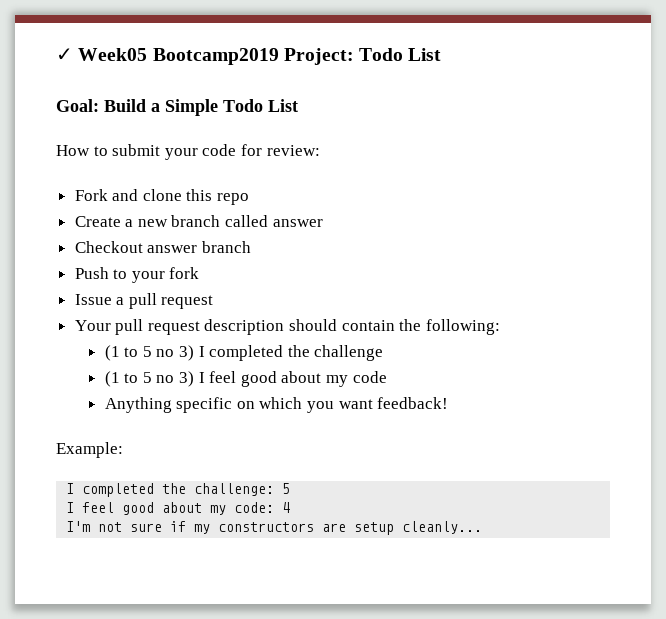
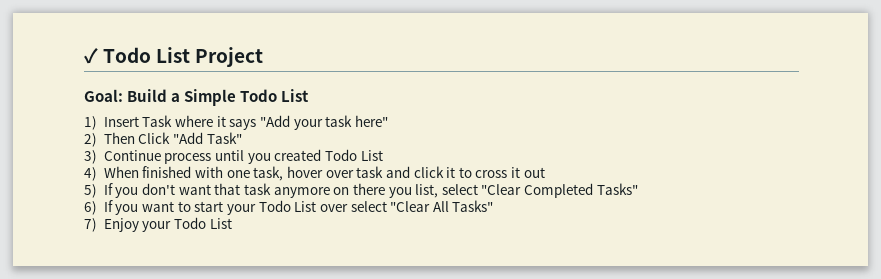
- ✓ Week05 Bootcamp2019 Project: Todo List
+ ✓ Todo List Project
- How to submit your code for review:
- Fork and clone this repo
- Create a new branch called answer
- Checkout answer branch
- Push to your fork
- Issue a pull request
- Your pull request description should contain the following:
- (1 to 5 no 3) I completed the challenge
- (1 to 5 no 3) I feel good about my code
- Anything specific on which you want feedback!
- Example:
- I completed the challenge: 5
- I feel good about my code: 4
- I'm not sure if my constructors are setup cleanly...
+ 1) Insert Task where it says "Add your task here"
+ 2) Then Click "Add Task"
+ 3) Continue process until you created Todo List
+ 4) When finished with one task, hover over task and click it to cross it out
+ 5) If you don't want that task anymore on there you list, select "Clear Completed Tasks"
+ 6) If you want to start your Todo List over select "Clear All Tasks"
+ 7) Enjoy your Todo List

